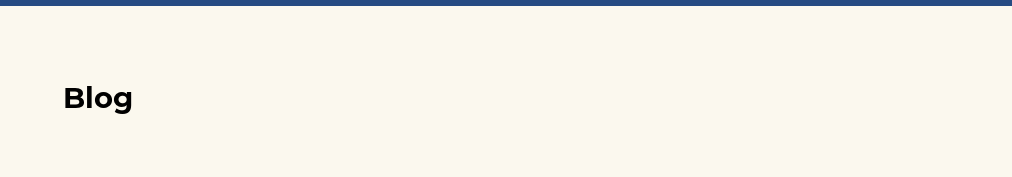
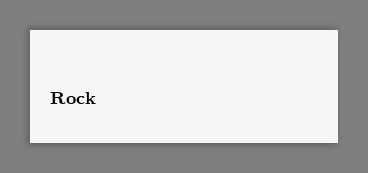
- Blog
+ Rock

